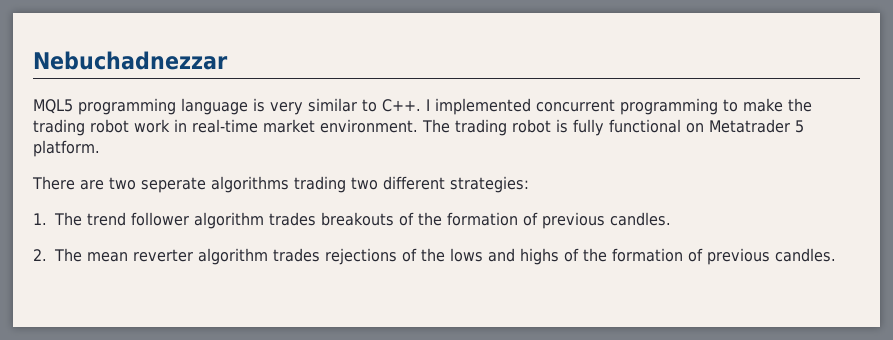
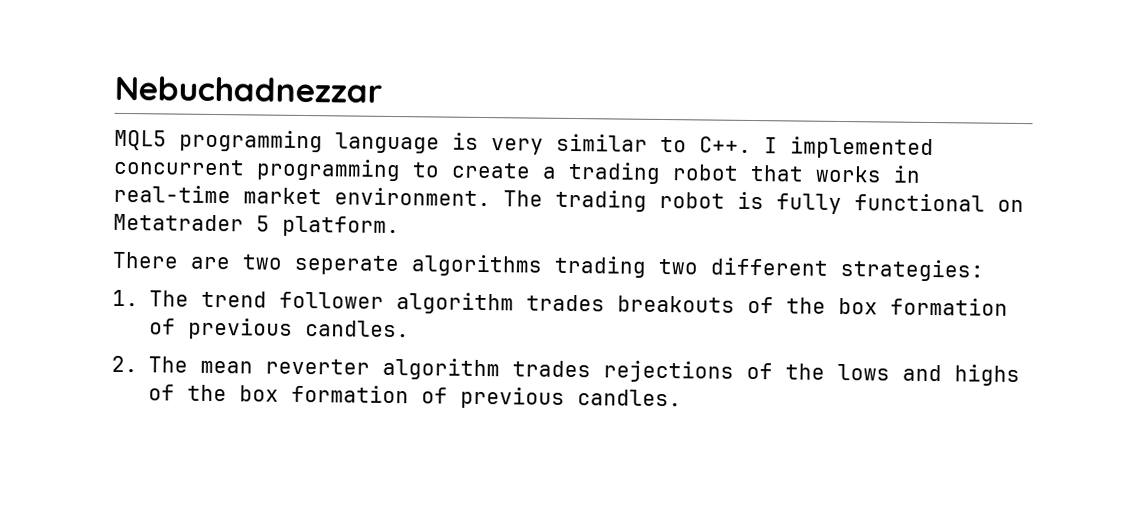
- MQL5 programming language is very similar to C++. I implemented concurrent programming to make the trading robot work in real-time market environment.
+ MQL5 programming language is very similar to C++. I implemented concurrent programming to create a trading robot that works in real-time market environment.
- 1. The trend follower algorithm trades breakouts of the formation of previous candles.
+ 1. The trend follower algorithm trades breakouts of the box formation of previous candles.
- 2. The mean reverter algorithm trades rejections of the lows and highs of the formation of previous candles.
+ 2. The mean reverter algorithm trades rejections of the lows and highs of the box formation of previous candles.

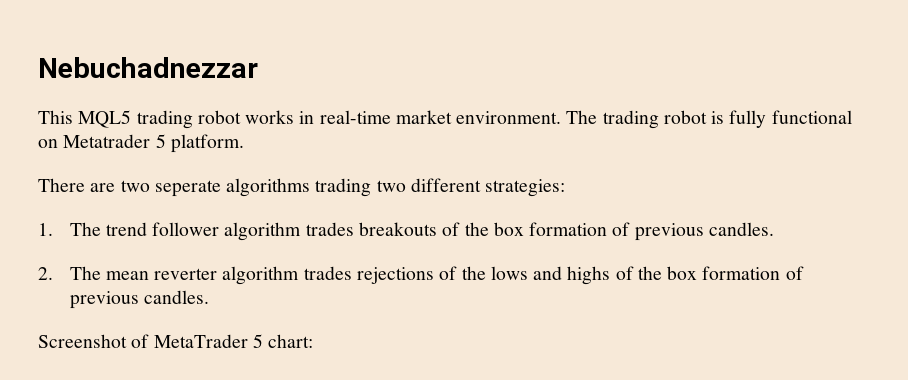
- MQL5 programming language is very similar to C++. I implemented concurrent programming to create a trading robot that works in real-time market environment.
+ This MQL5 trading robot works in real-time market environment.
+ Screenshot of MetaTrader 5 chart:

